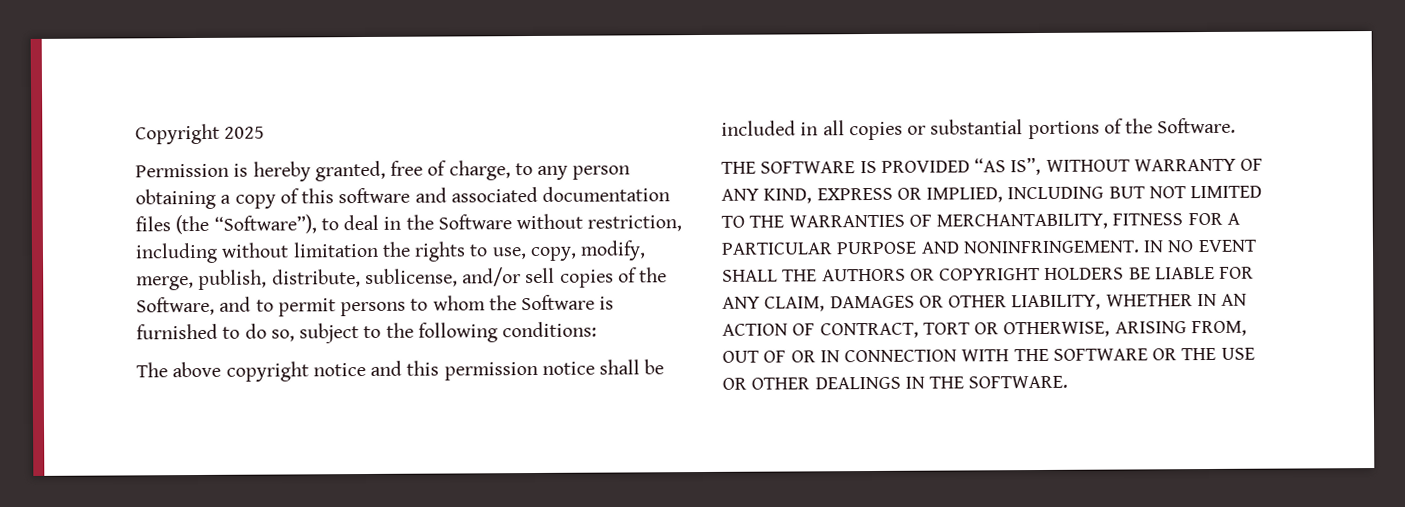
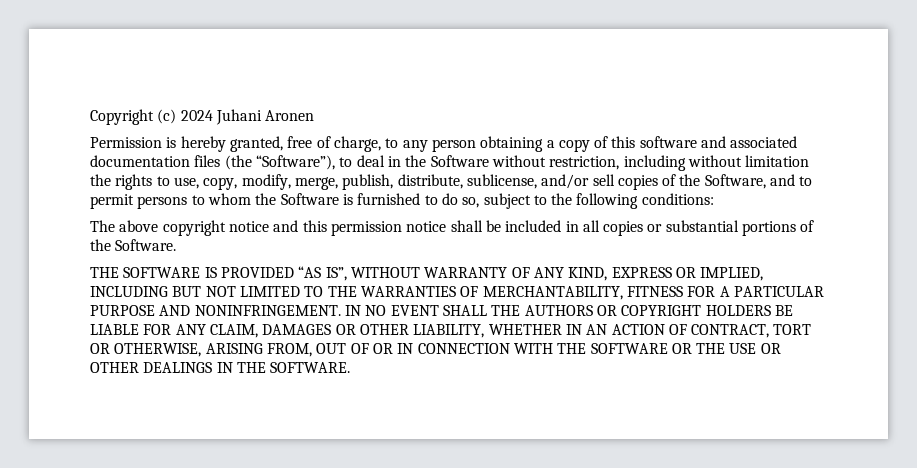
- Copyright 2025
+ Copyright (c) 2024 Juhani Aronen

